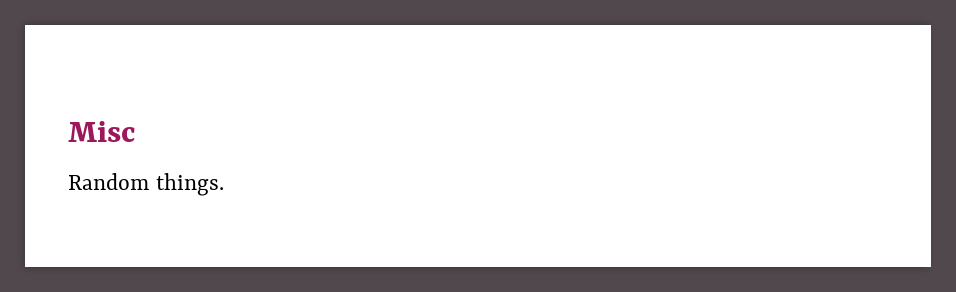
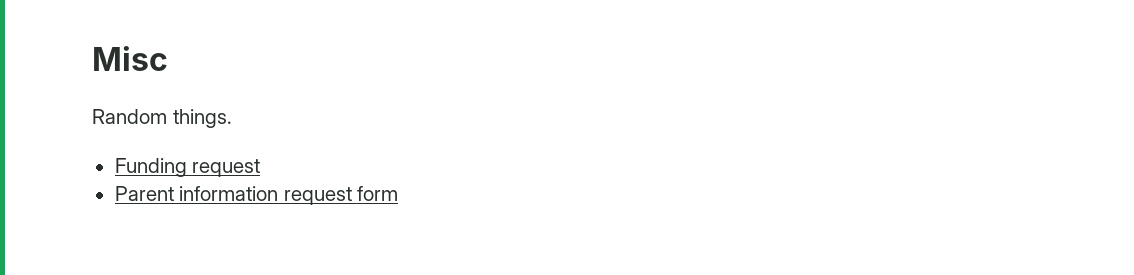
+ Funding request
+ Parent information request form

